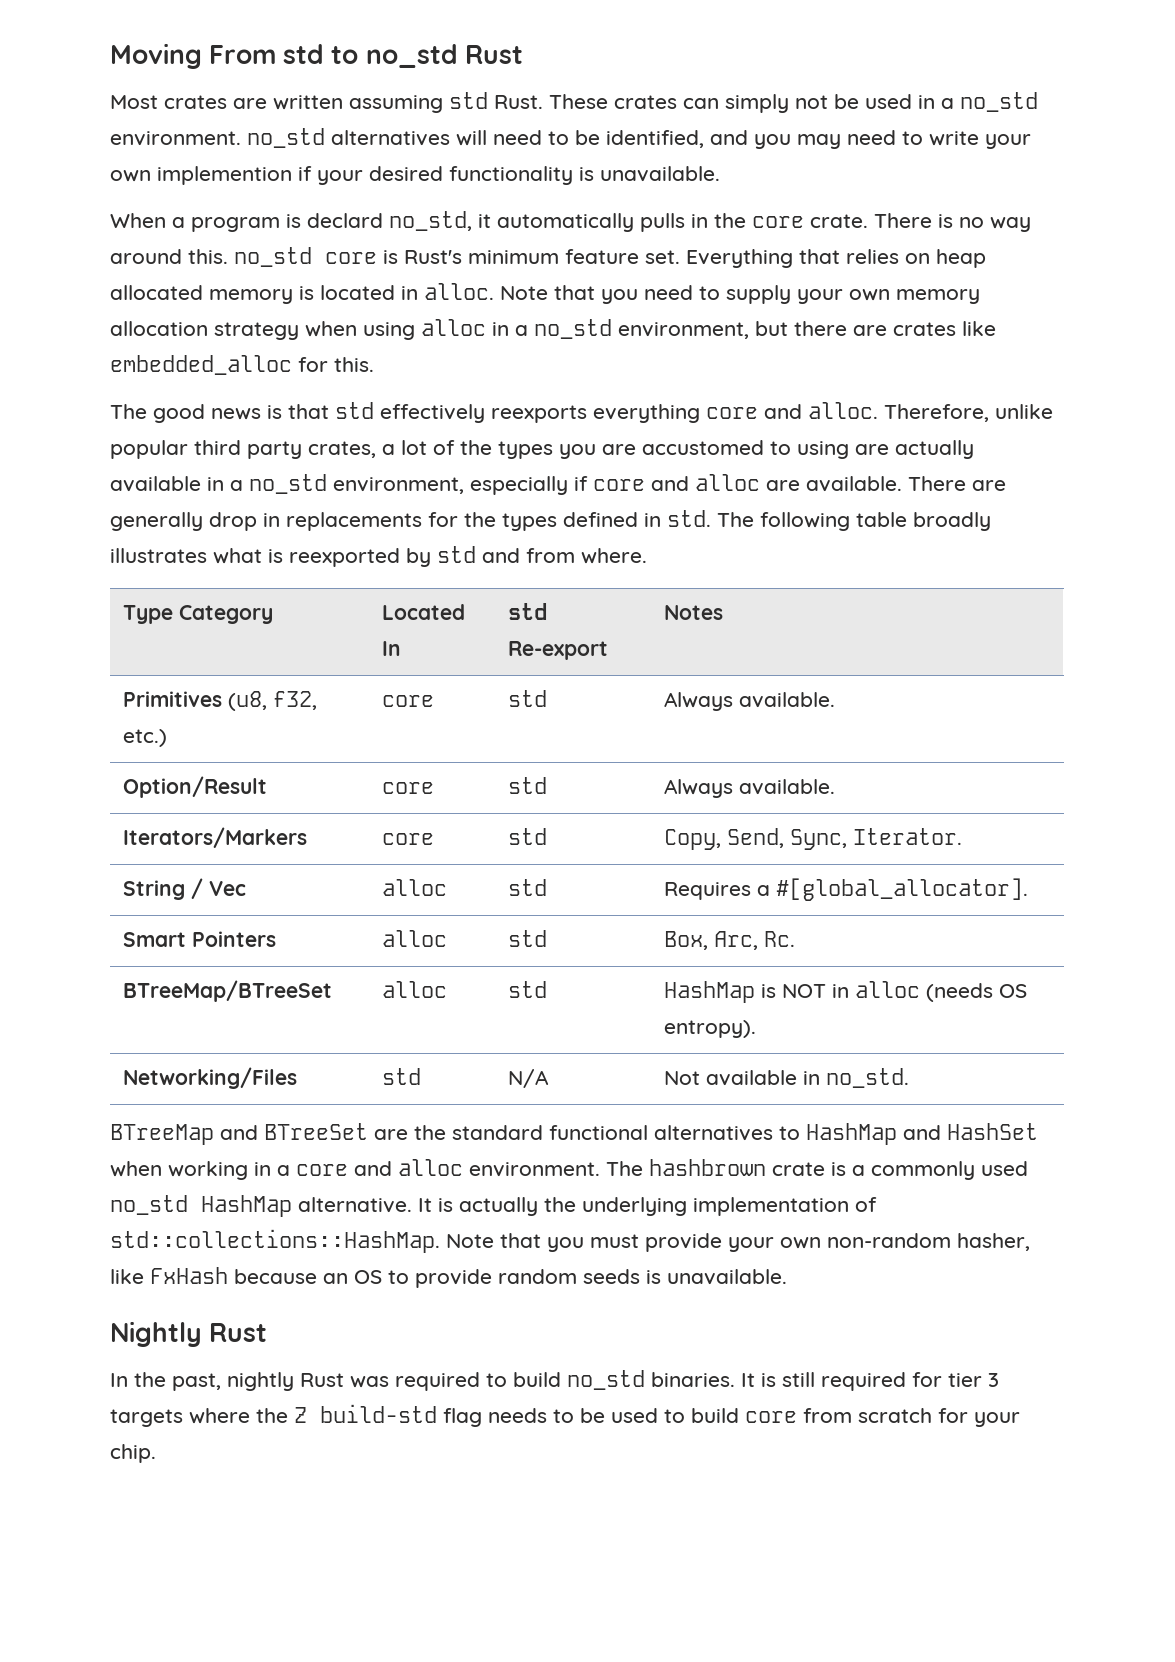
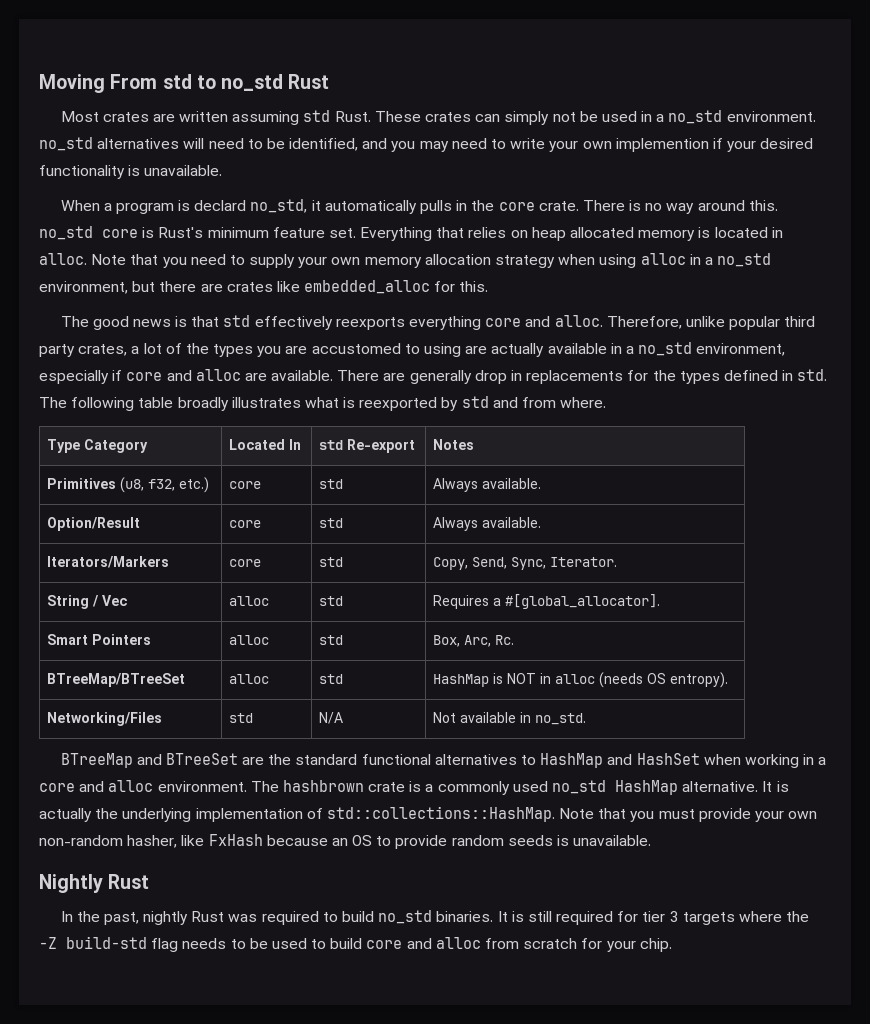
- It is still required for tier 3 targets where the Z build-std flag needs to be used to build core from scratch for your chip.
+ It is still required for tier 3 targets where the -Z build-std flag needs to be used to build core and alloc from scratch for your chip.

